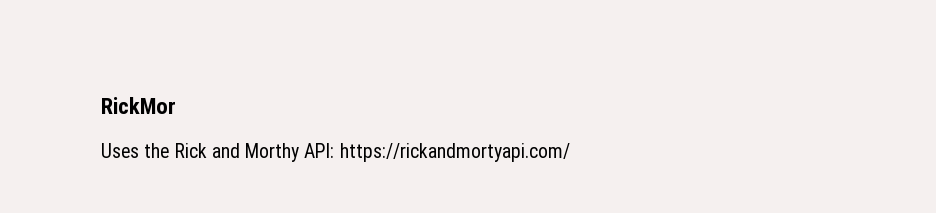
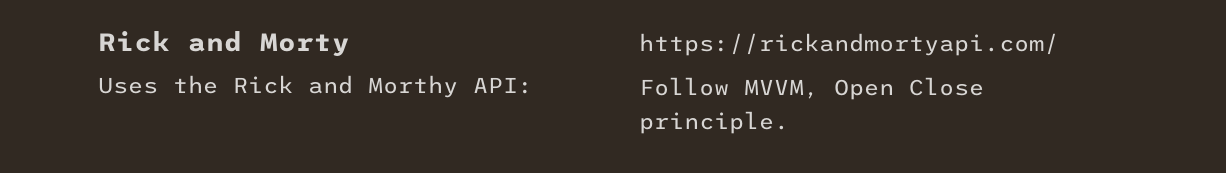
- RickMor
+ Rick and Morty
+ Follow MVVM, Open Close principle.

